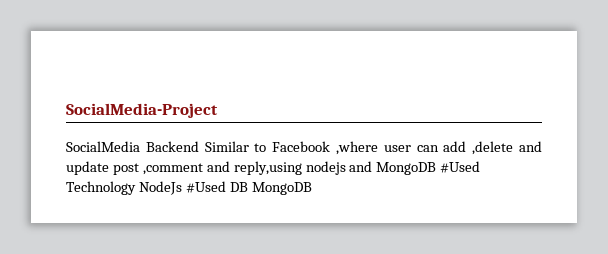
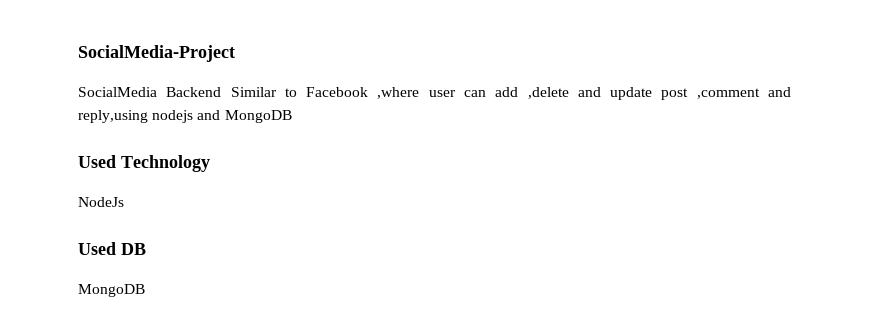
- SocialMedia Backend Similar to Facebook ,where user can add ,delete and update post ,comment and reply,using nodejs and MongoDB #Used Technology NodeJs #Used DB MongoDB
+ SocialMedia Backend Similar to Facebook ,where user can add ,delete and update post ,comment and reply,using nodejs and MongoDB
+ Used Technology
+ NodeJs
+ Used DB
+ MongoDB

